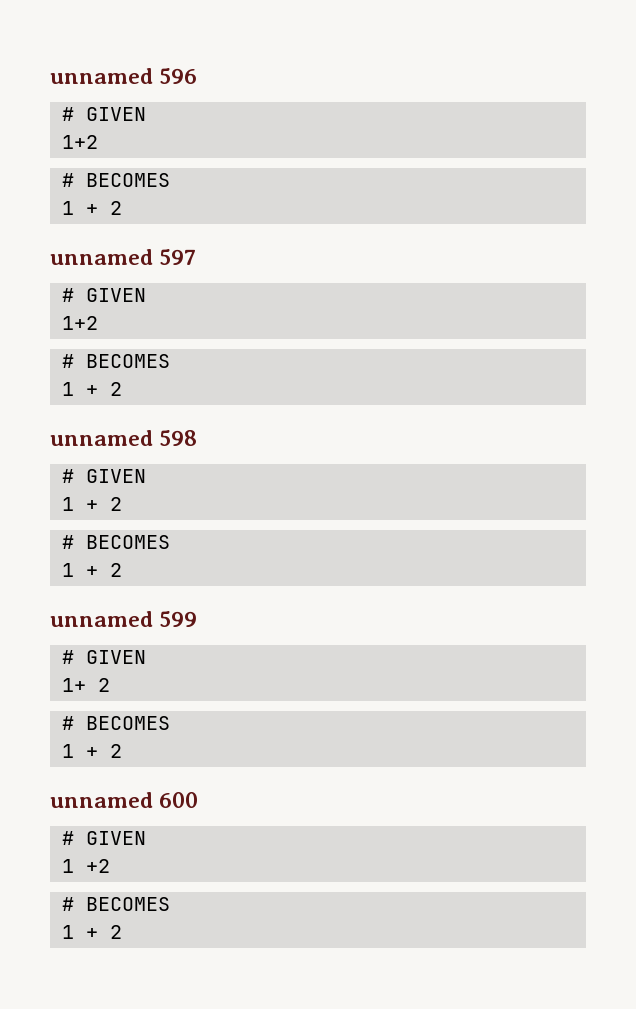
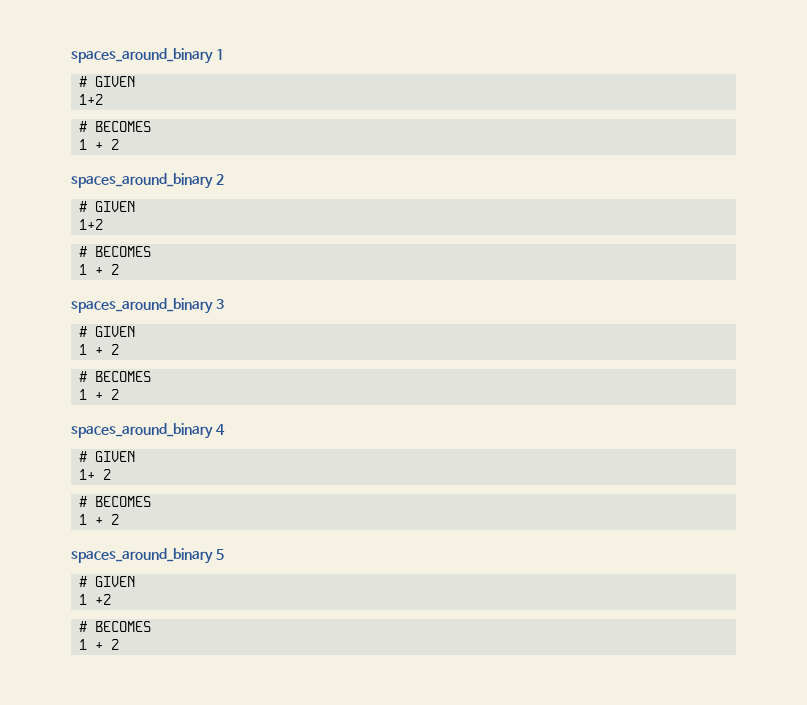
- unnamed 596
+ spaces_around_binary 1
  # GIVEN
  1+2
  # BECOMES
  1 + 2
- unnamed 597
+ spaces_around_binary 2
  # GIVEN
  1+2
  # BECOMES
  1 + 2
- unnamed 598
+ spaces_around_binary 3
- unnamed 599
+ spaces_around_binary 4
- unnamed 600
+ spaces_around_binary 5

